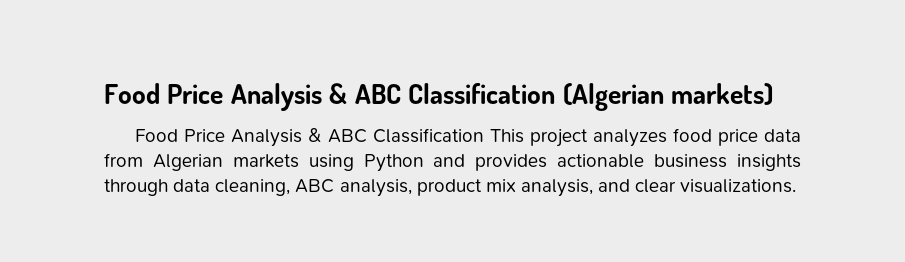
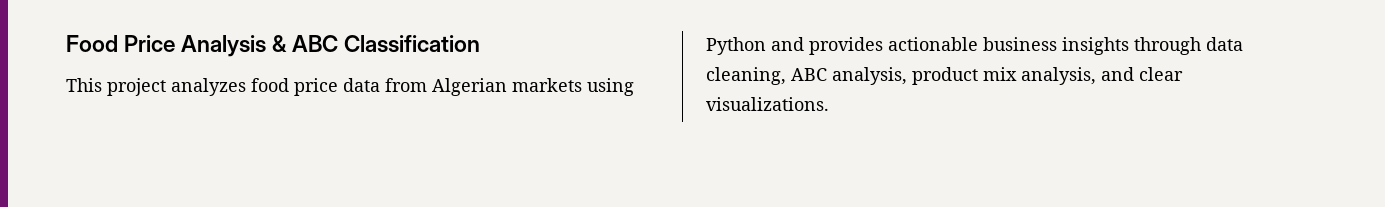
- Food Price Analysis & ABC Classification (Algerian markets)
- Food Price Analysis & ABC Classification This project analyzes food price data from Algerian markets using Python and provides actionable business insights through data cleaning, ABC analysis, product mix analysis, and clear visualizations.
+ Food Price Analysis & ABC Classification
+ This project analyzes food price data from Algerian markets using Python and provides actionable business insights through data cleaning, ABC analysis, product mix analysis, and clear visualizations.

